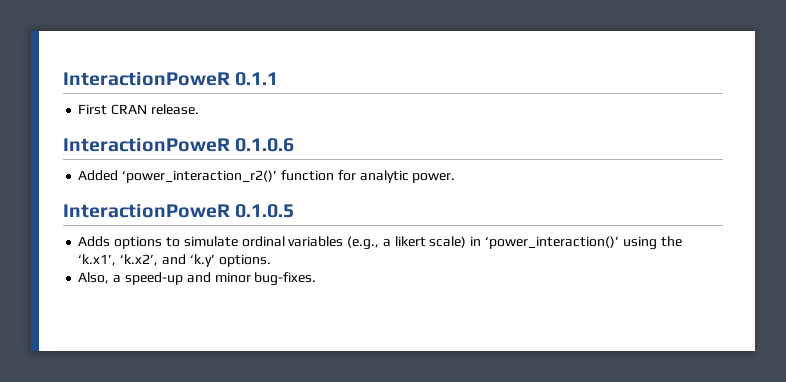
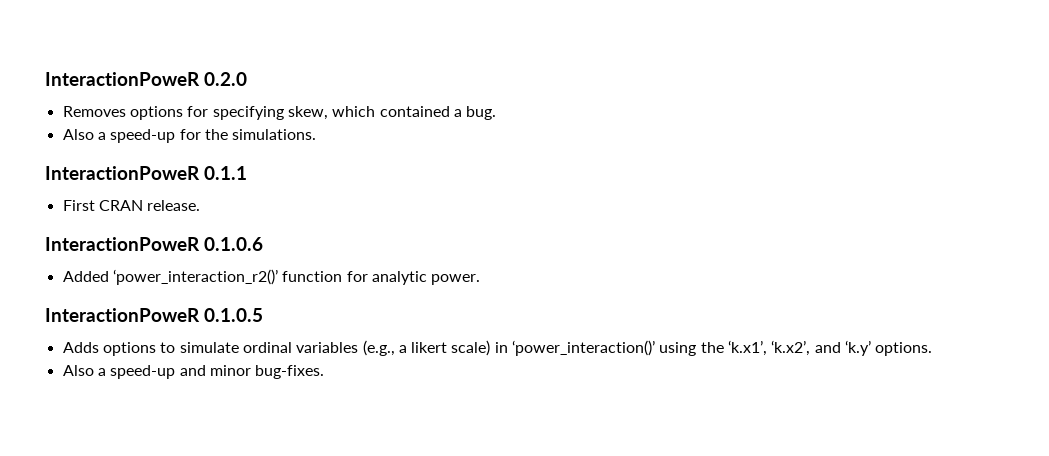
+ InteractionPoweR 0.2.0
+ Removes options for specifying skew, which contained a bug.
+ Also a speed-up for the simulations.
- Also, a speed-up and minor bug-fixes.
+ Also a speed-up and minor bug-fixes.

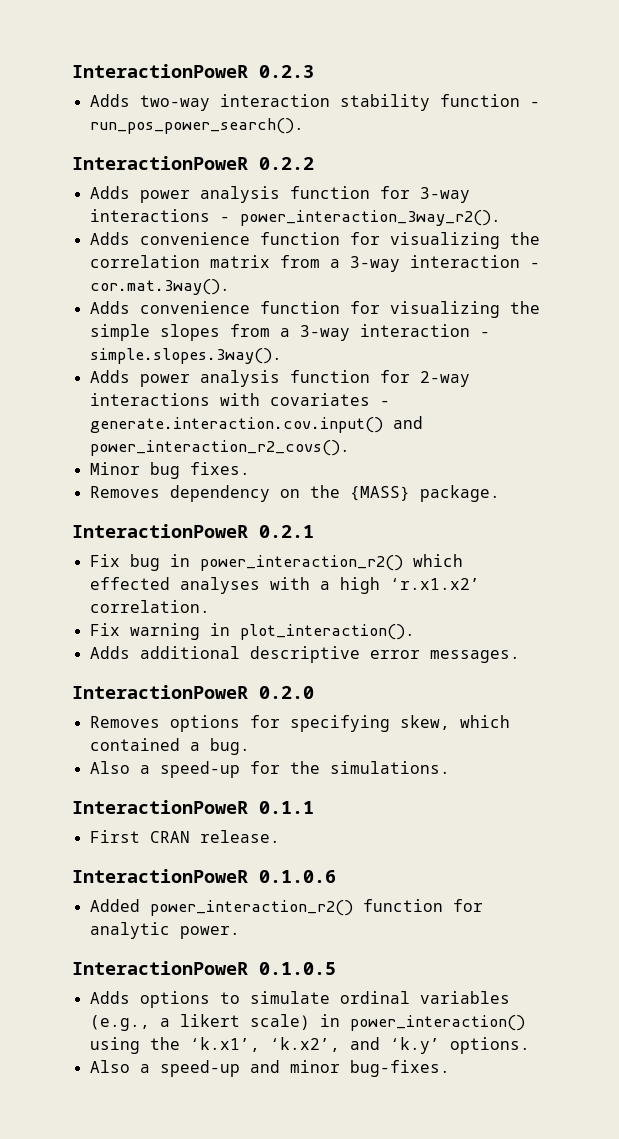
+ InteractionPoweR 0.2.3
+ Adds two-way interaction stability function - run_pos_power_search().
+ InteractionPoweR 0.2.2
+ Adds power analysis function for 3-way interactions - power_interaction_3way_r2().
+ Adds convenience function for visualizing the correlation matrix from a 3-way interaction - cor.mat.3way().
+ Adds convenience function for visualizing the simple slopes from a 3-way interaction - simple.slopes.3way().
+ Adds power analysis function for 2-way interactions with covariates - generate.interaction.cov.input() and power_interaction_r2_covs().
+ Minor bug fixes.
+ Removes dependency on the {MASS} package.
+ InteractionPoweR 0.2.1
+ Fix bug in power_interaction_r2() which effected analyses with a high ‘r.x1.x2’ correlation.
+ Fix warning in plot_interaction().
+ Adds additional descriptive error messages.
- Added ‘power_interaction_r2()’ function for analytic power.
+ Added power_interaction_r2() function for analytic power.
- Adds options to simulate ordinal variables (e.g., a likert scale) in ‘power_interaction()’ using the ‘k.x1’, ‘k.x2’, and ‘k.y’ options.
+ Adds options to simulate ordinal variables (e.g., a likert scale) in power_interaction() using the ‘k.x1’, ‘k.x2’, and ‘k.y’ options.

